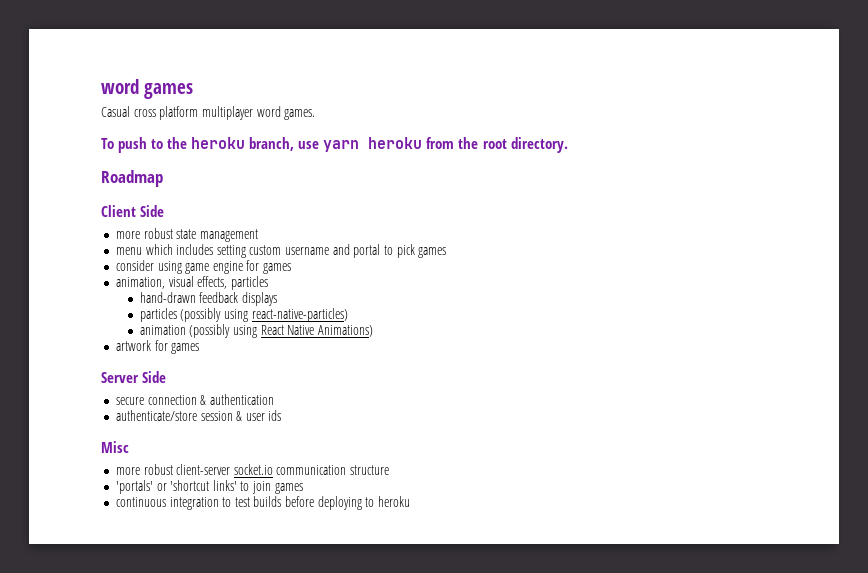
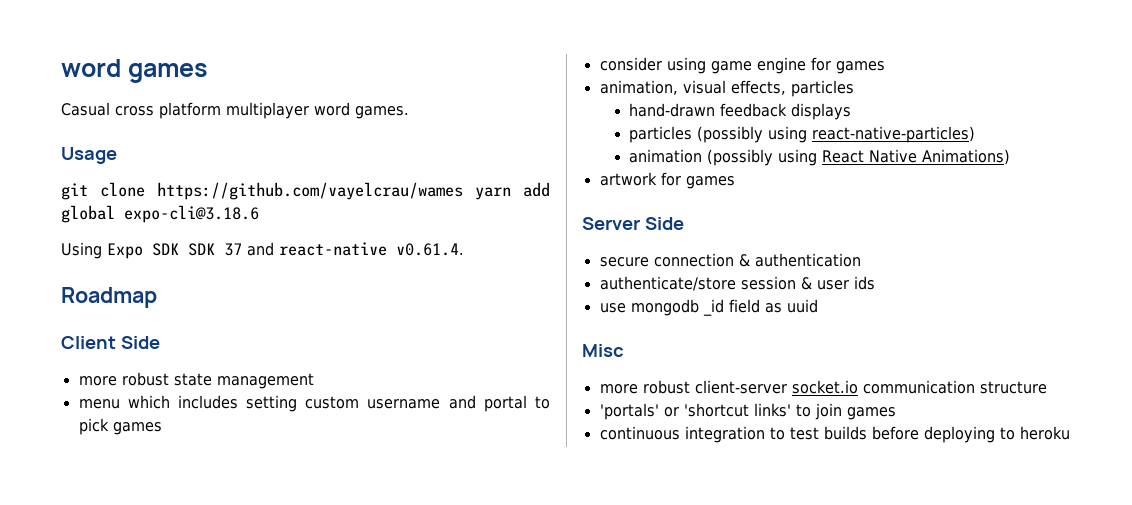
- To push to the heroku branch, use yarn heroku from the root directory.
+ Usage
+ git clone https://github.com/vayelcrau/wames yarn add global expo-cli@3.18.6
+ Using Expo SDK SDK 37 and react-native v0.61.4.
+ use mongodb _id field as uuid

